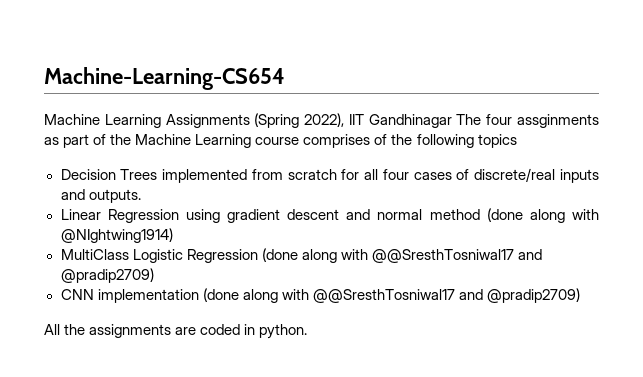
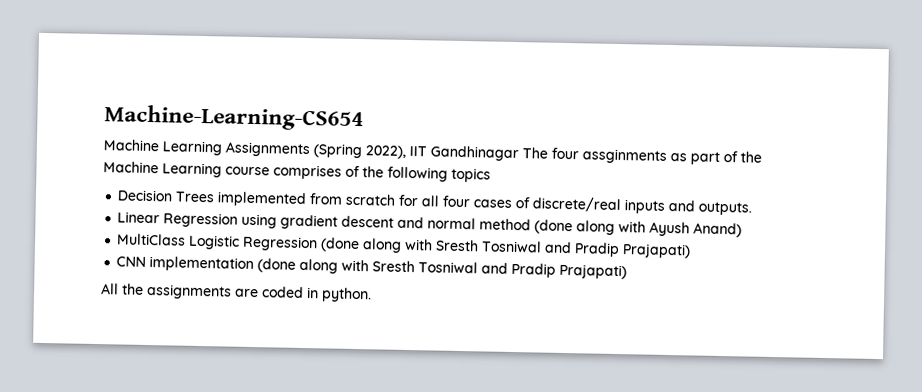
- Linear Regression using gradient descent and normal method (done along with @NIghtwing1914)
+ Linear Regression using gradient descent and normal method (done along with Ayush Anand)
- MultiClass Logistic Regression (done along with @@SresthTosniwal17 and @pradip2709)
+ MultiClass Logistic Regression (done along with Sresth Tosniwal and Pradip Prajapati)
- CNN implementation (done along with @@SresthTosniwal17 and @pradip2709)
+ CNN implementation (done along with Sresth Tosniwal and Pradip Prajapati)

